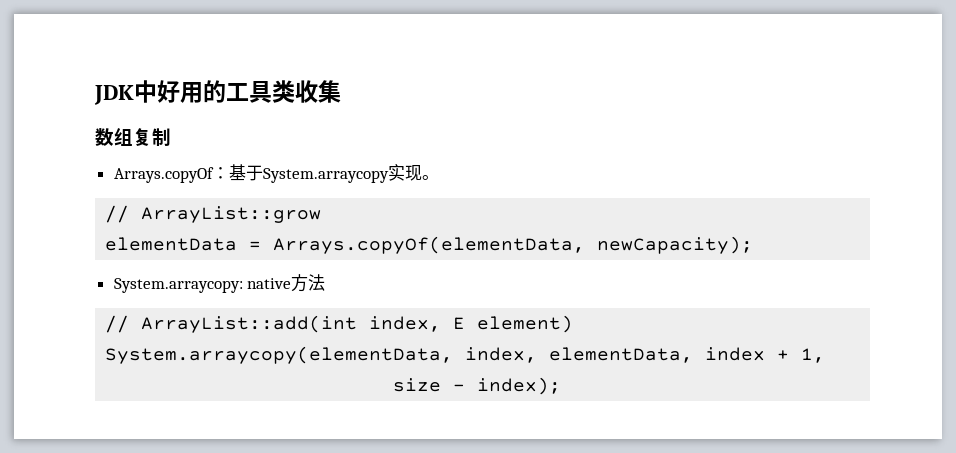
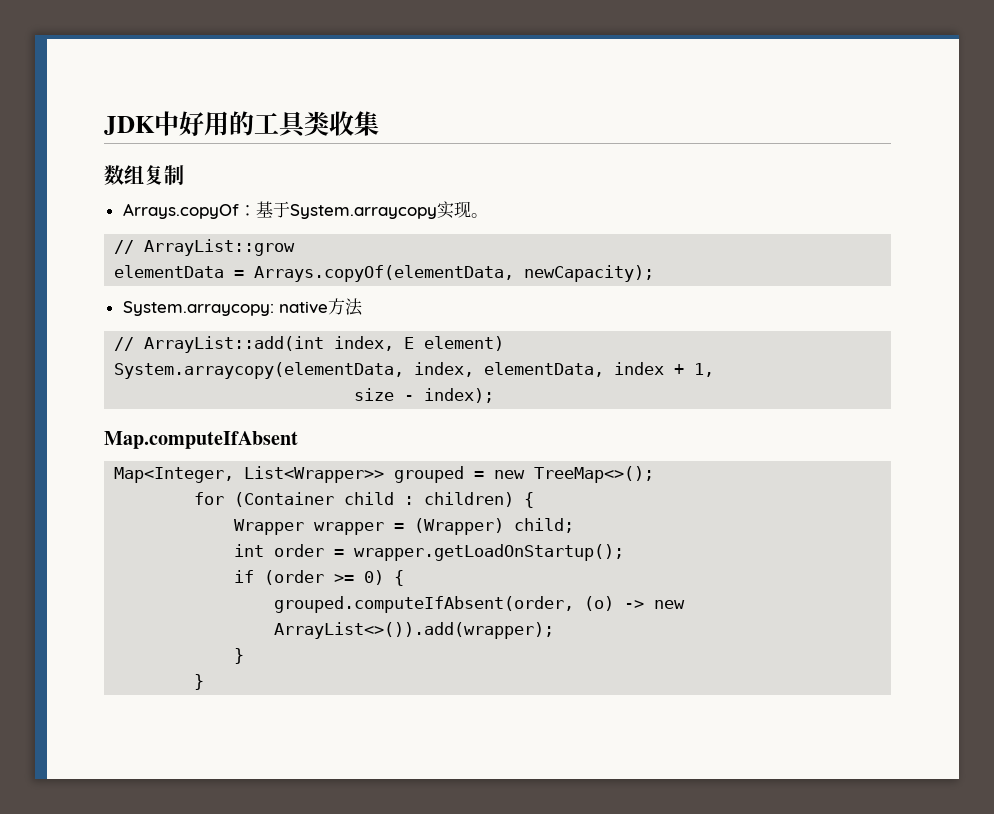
+ Map.computeIfAbsent
+ Map<Integer, List<Wrapper>> grouped = new TreeMap<>();
+ for (Container child : children) {
+ Wrapper wrapper = (Wrapper) child;
+ int order = wrapper.getLoadOnStartup();
+ if (order >= 0) {
+ grouped.computeIfAbsent(order, (o) -> new ArrayList<>()).add(wrapper);
+ }
+ }

